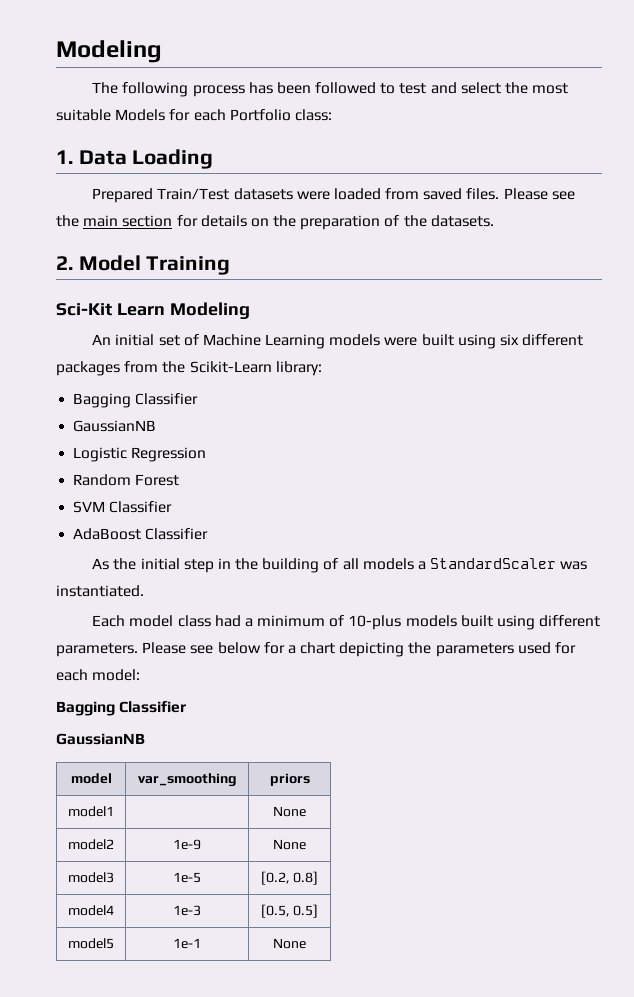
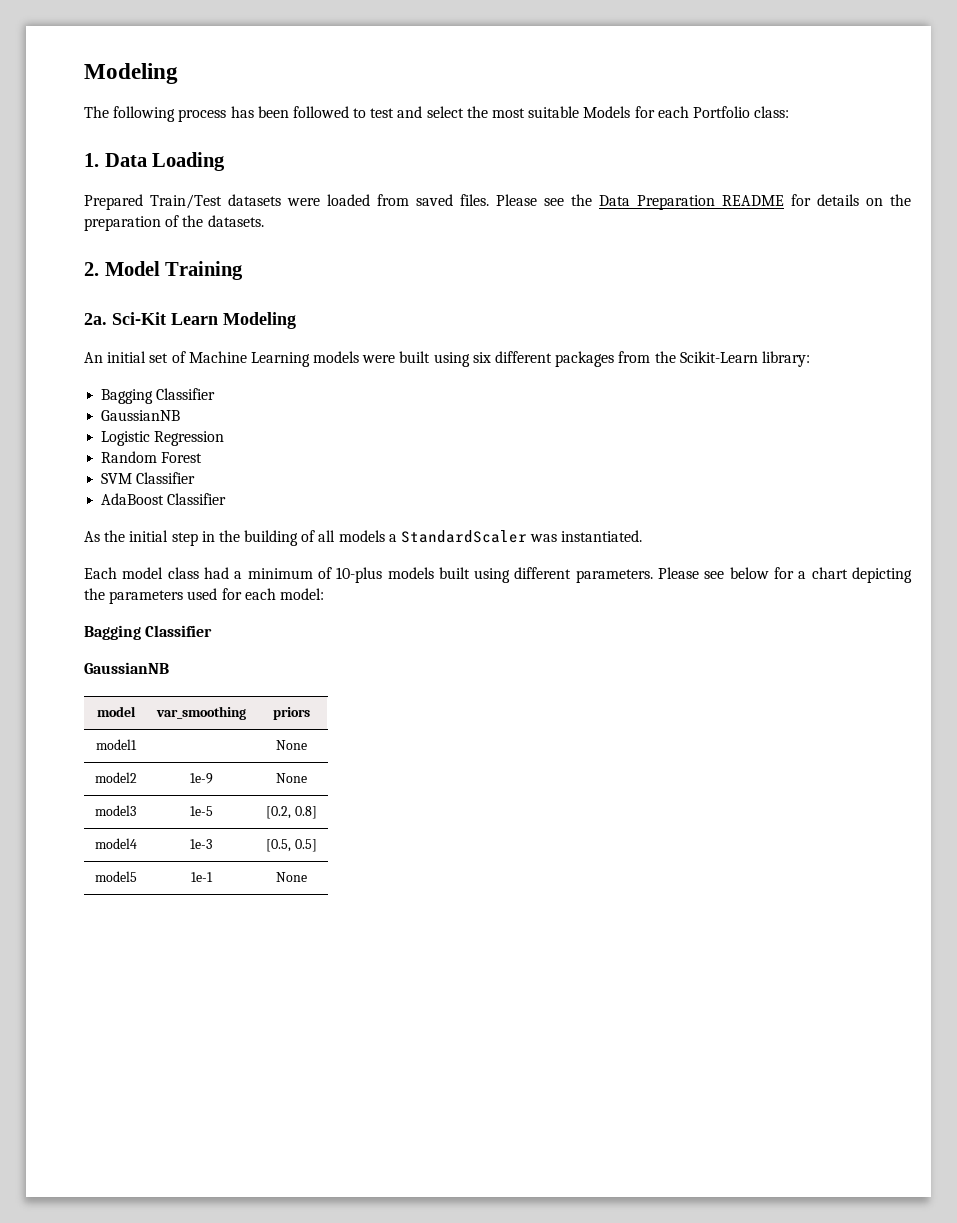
- Please see the main section for details on the preparation of the datasets.
+ Please see the Data Preparation README for details on the preparation of the datasets.
+ 2a.

